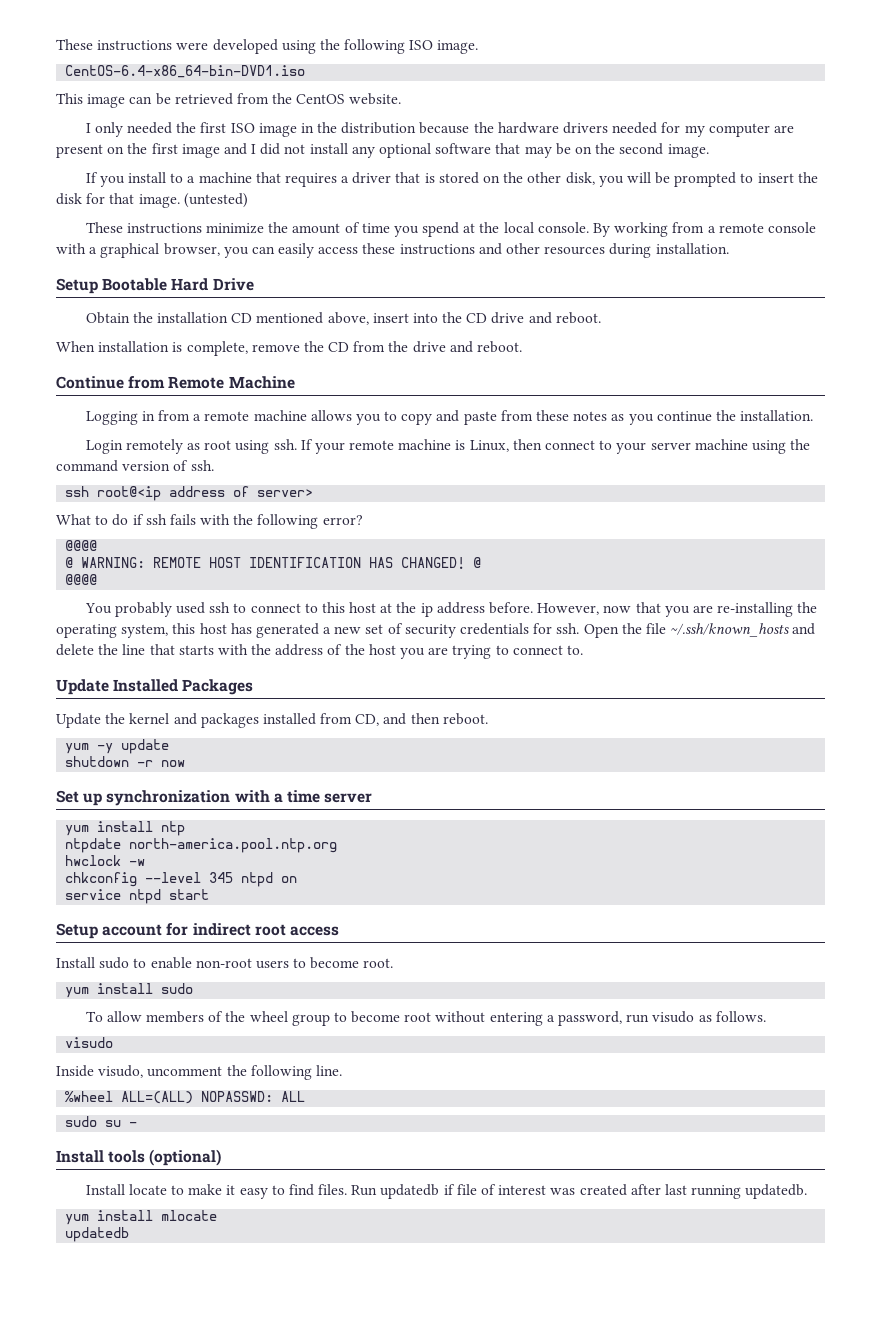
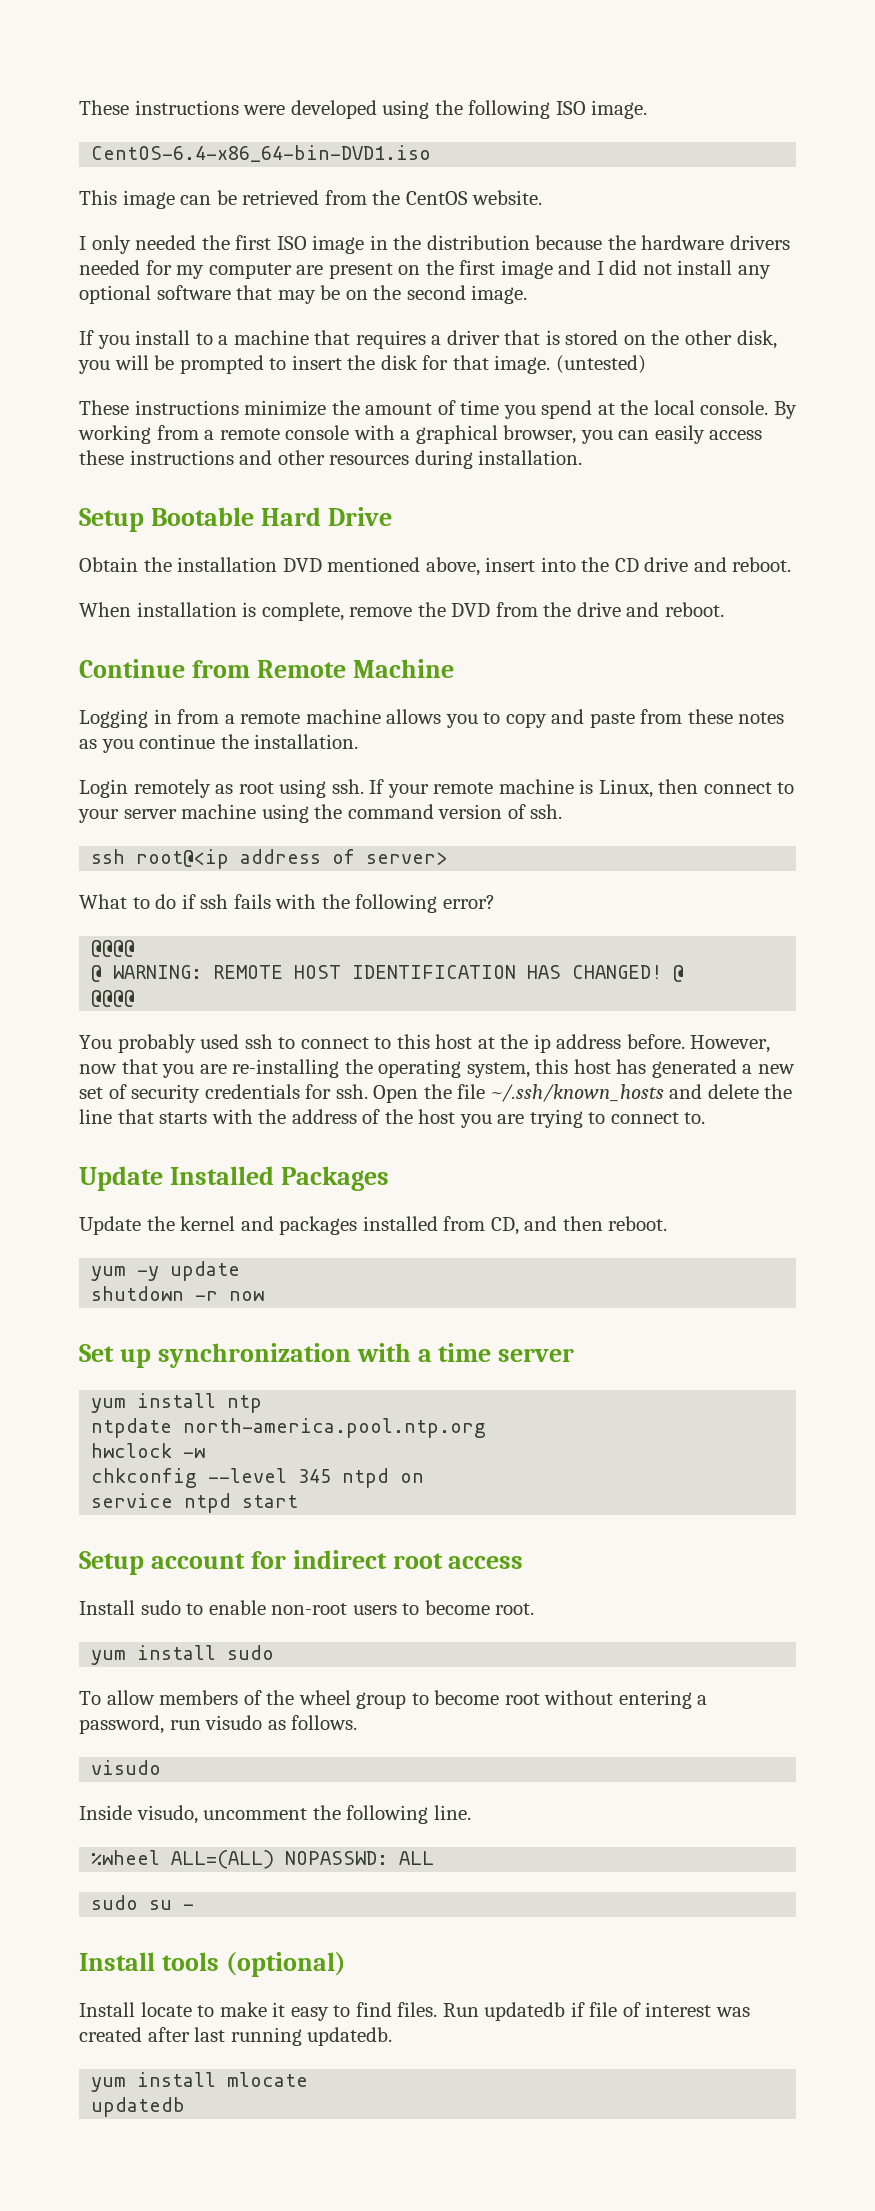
- Obtain the installation CD mentioned above, insert into the CD drive and reboot.
+ Obtain the installation DVD mentioned above, insert into the CD drive and reboot.
- When installation is complete, remove the CD from the drive and reboot.
+ When installation is complete, remove the DVD from the drive and reboot.

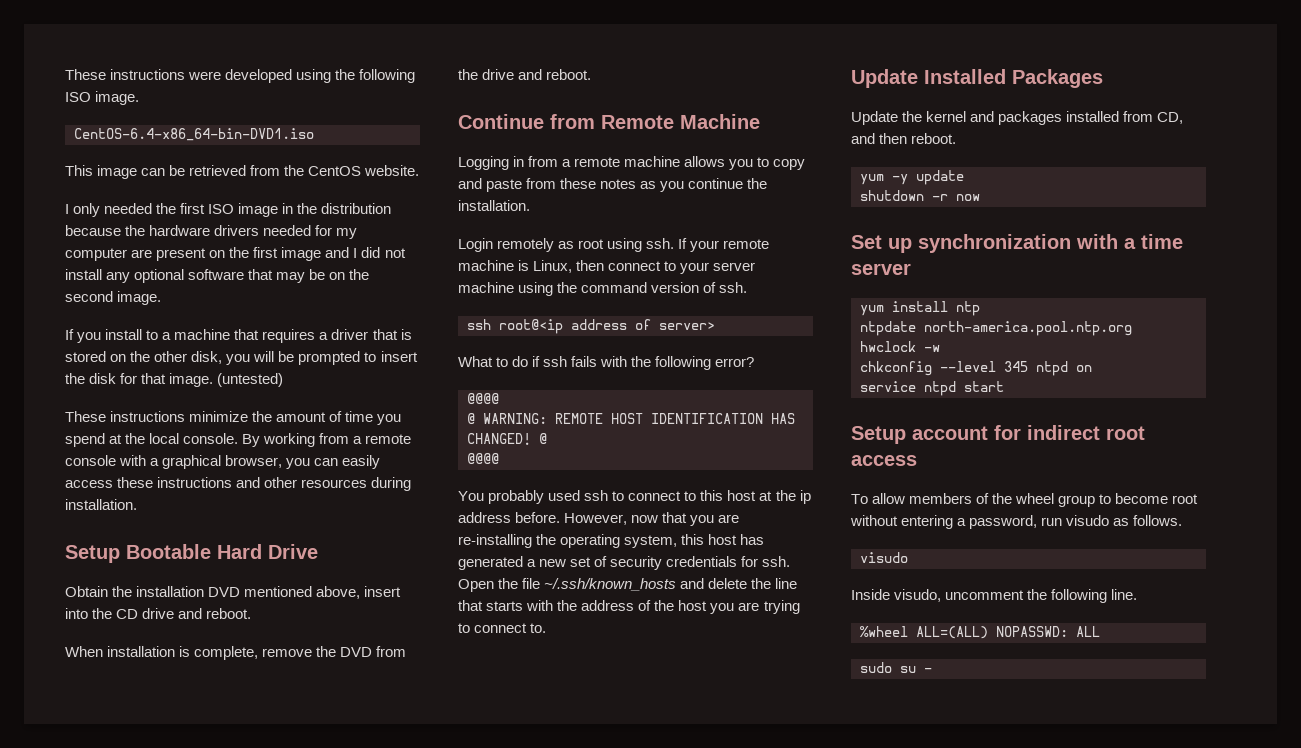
- Install sudo to enable non-root users to become root.
- yum install sudo
- Install tools (optional)
- Install locate to make it easy to find files. Run updatedb if file of interest was created after last running updatedb.
- yum install mlocate
- updatedb

